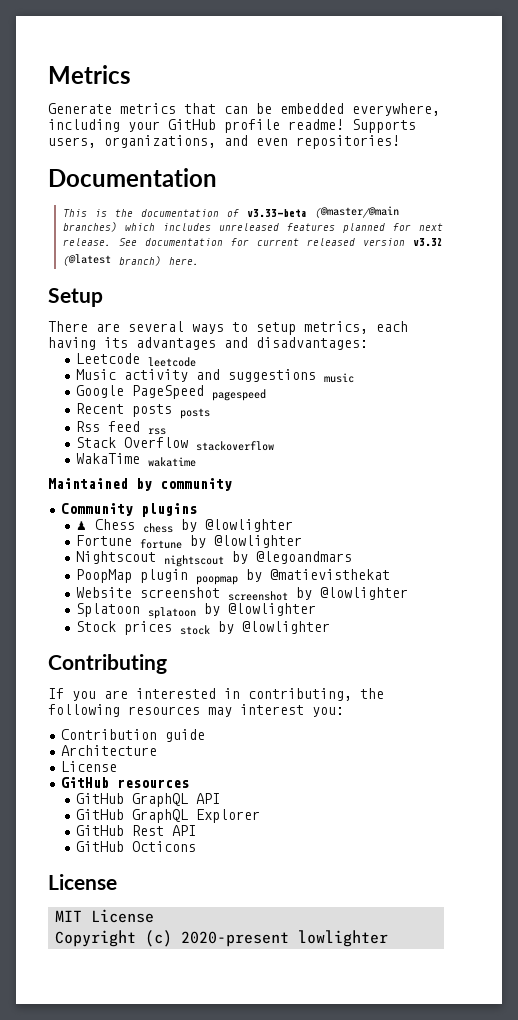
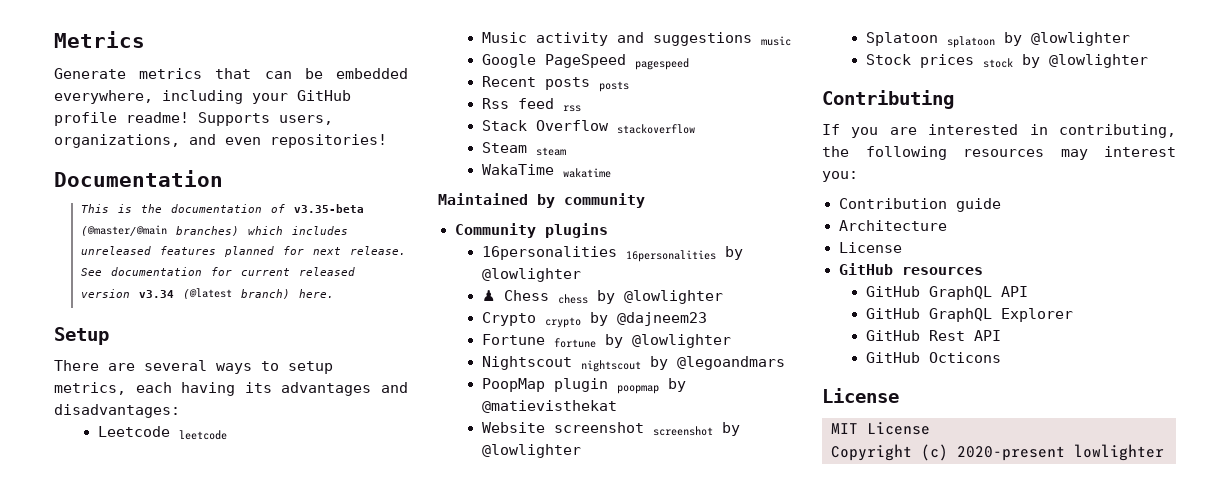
- This is the documentation of v3.33-beta (@master/@main branches) which includes unreleased features planned for next release.
+ This is the documentation of v3.35-beta (@master/@main branches) which includes unreleased features planned for next release.
- See documentation for current released version v3.32 (@latest branch) here.
+ See documentation for current released version v3.34 (@latest branch) here.
+ Steam steam
+ 16personalities 16personalities by @lowlighter
+ Crypto crypto by @dajneem23

